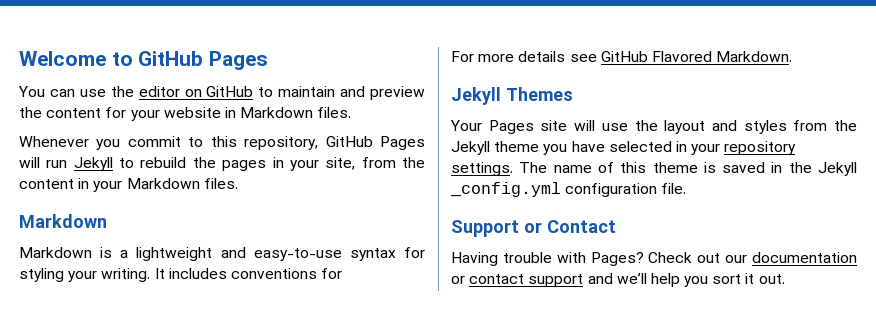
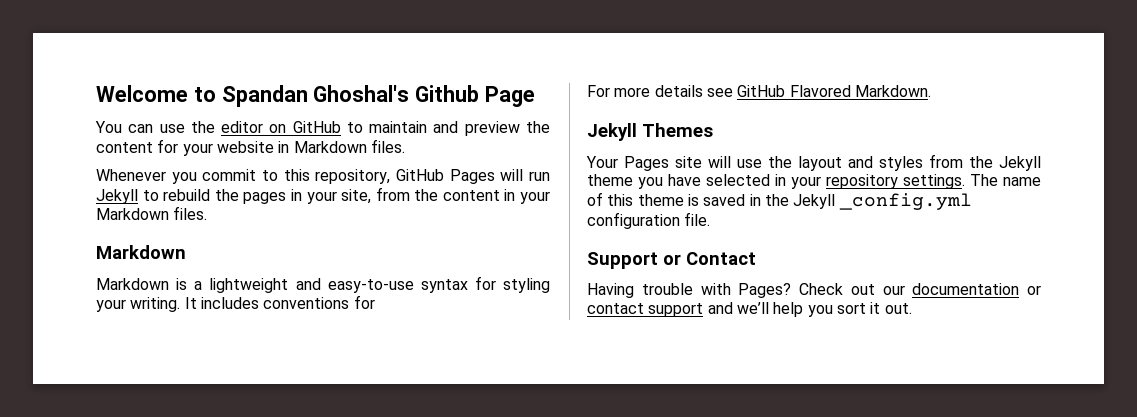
- Welcome to GitHub Pages
+ Welcome to Spandan Ghoshal's Github Page

